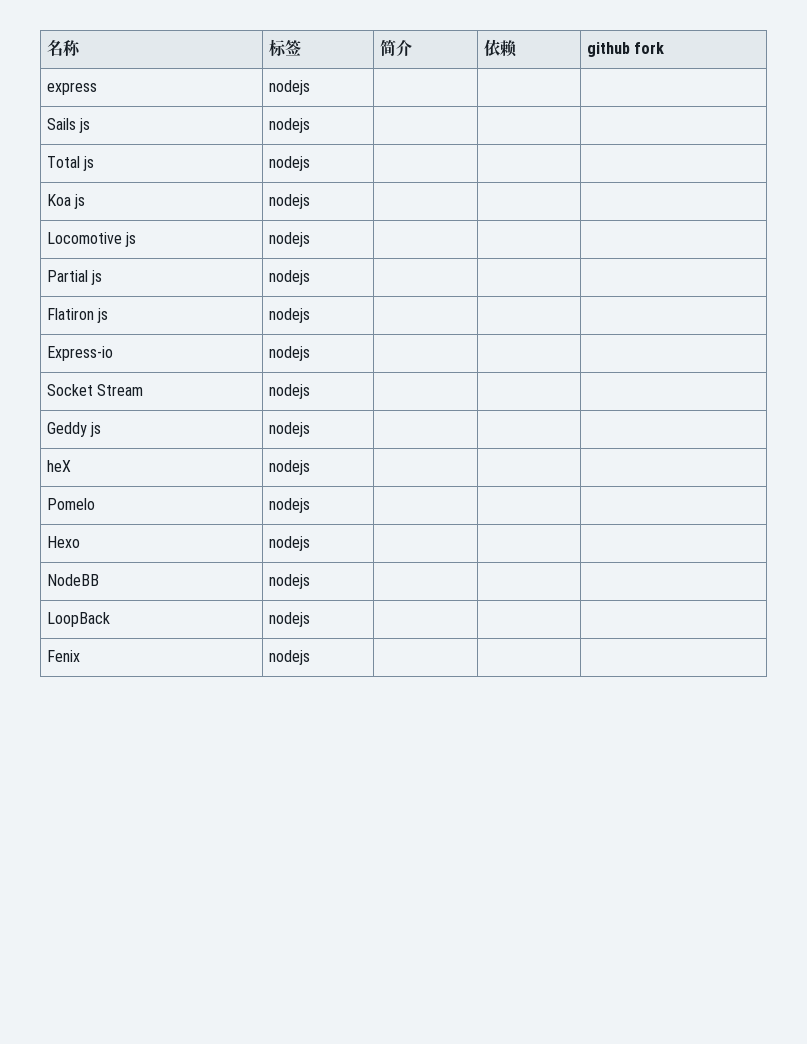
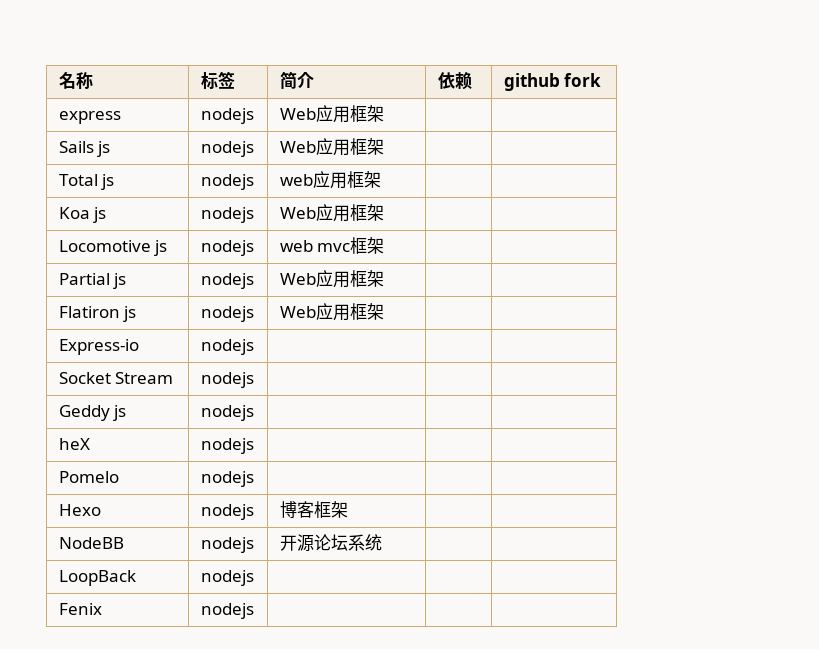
- express | nodejs | | |
+ express | nodejs | Web应用框架 | |
- Sails js | nodejs | | |
+ Sails js | nodejs | Web应用框架 | |
- Total js | nodejs | | |
+ Total js | nodejs | web应用框架 | |
- Koa js | nodejs | | |
+ Koa js | nodejs | Web应用框架 | |
- Locomotive js | nodejs | | |
+ Locomotive js | nodejs | web mvc框架 | |
- Partial js | nodejs | | |
+ Partial js | nodejs | Web应用框架 | |
- Flatiron js | nodejs | | |
+ Flatiron js | nodejs | Web应用框架 | |
- Hexo | nodejs | | |
+ Hexo | nodejs | 博客框架 | |
- NodeBB | nodejs | | |
+ NodeBB | nodejs | 开源论坛系统 | |

